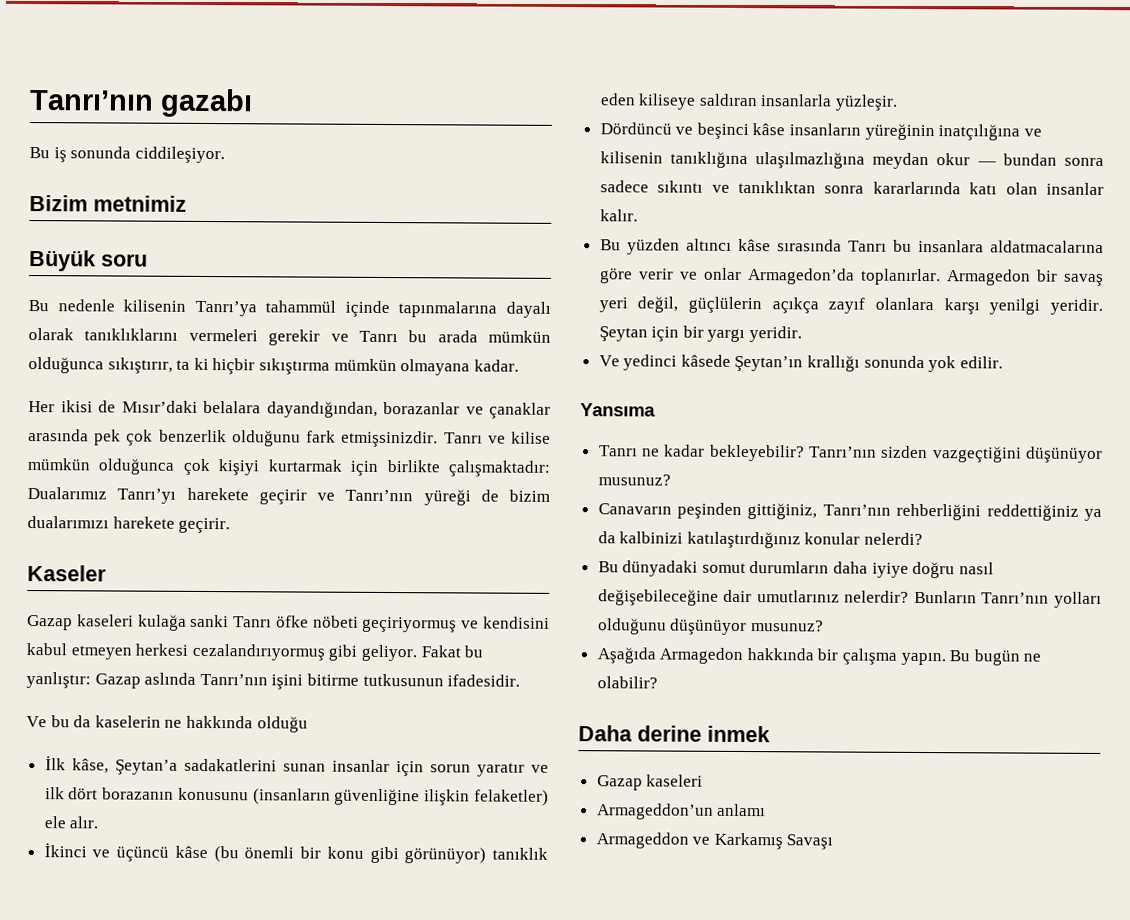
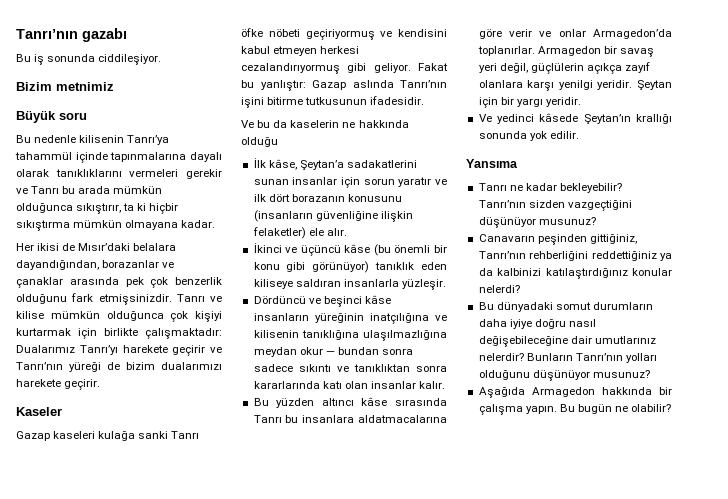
- Daha derine inmek
- Gazap kaseleri
- Armageddon’un anlamı
- Armageddon ve Karkamış Savaşı

